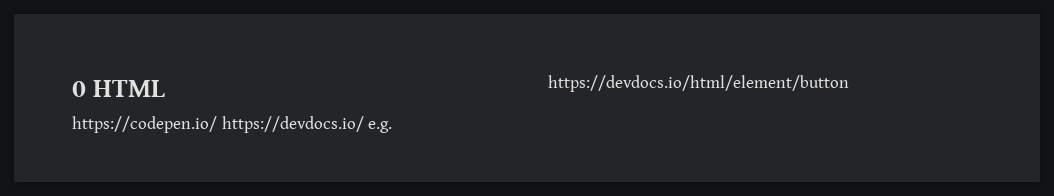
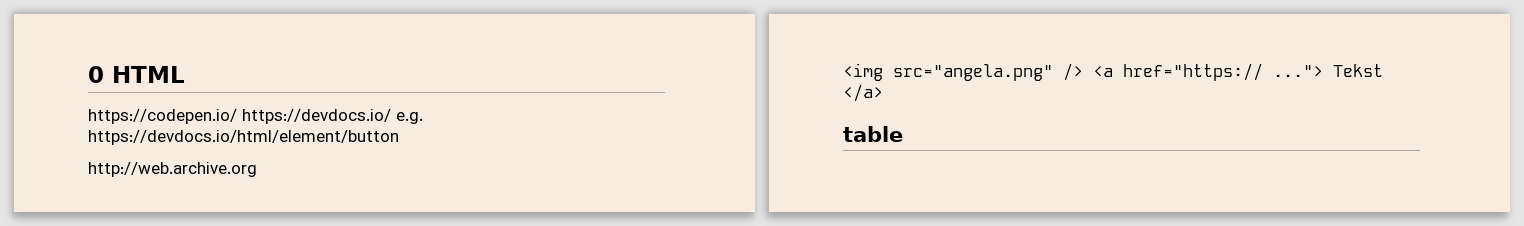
+ http://web.archive.org
+ <img src="angela.png" /> <a href="https:// ..."> Tekst </a>
+ table

